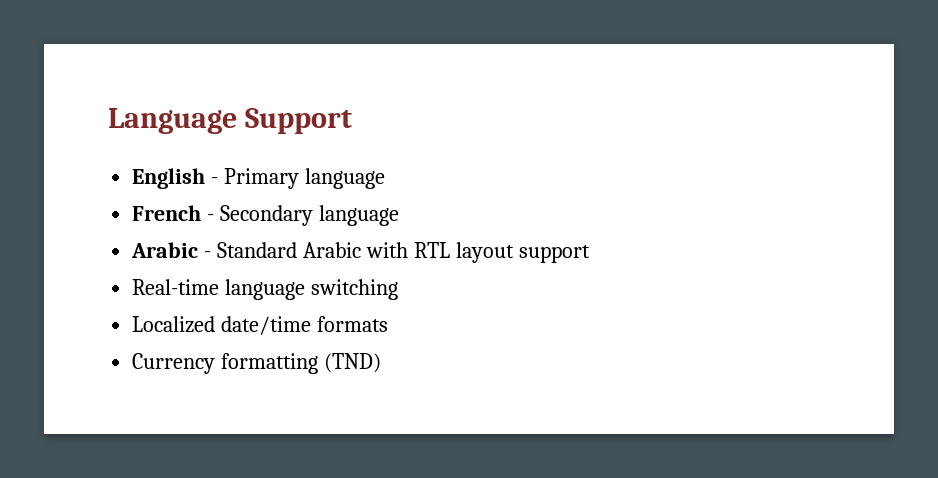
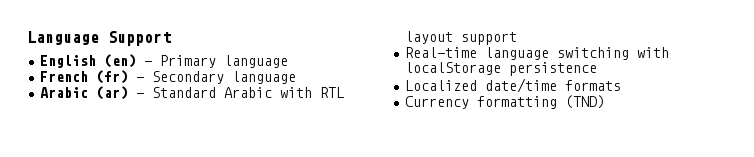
- English - Primary language
+ English (en) - Primary language
- French - Secondary language
+ French (fr) - Secondary language
- Arabic - Standard Arabic with RTL layout support
+ Arabic (ar) - Standard Arabic with RTL layout support
- Real-time language switching
+ Real-time language switching with localStorage persistence

